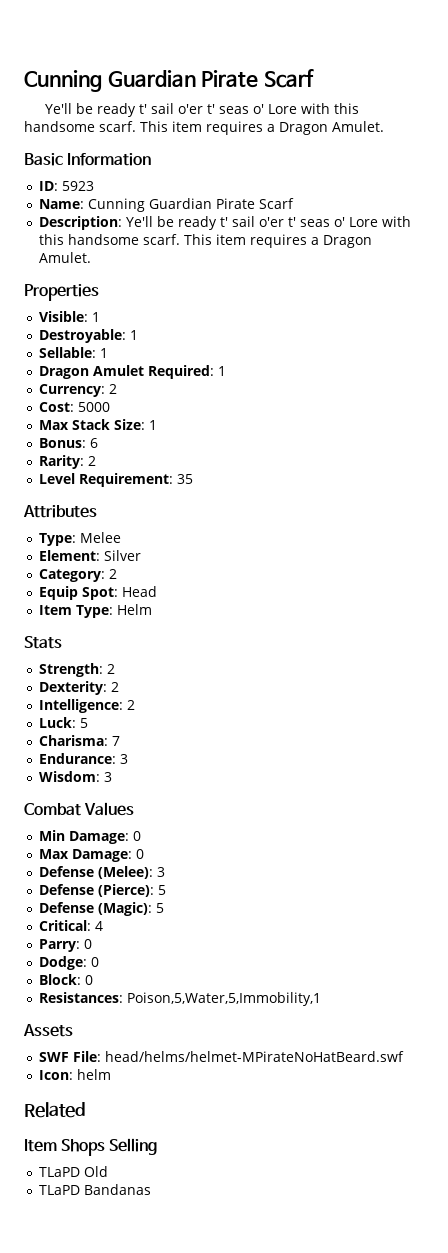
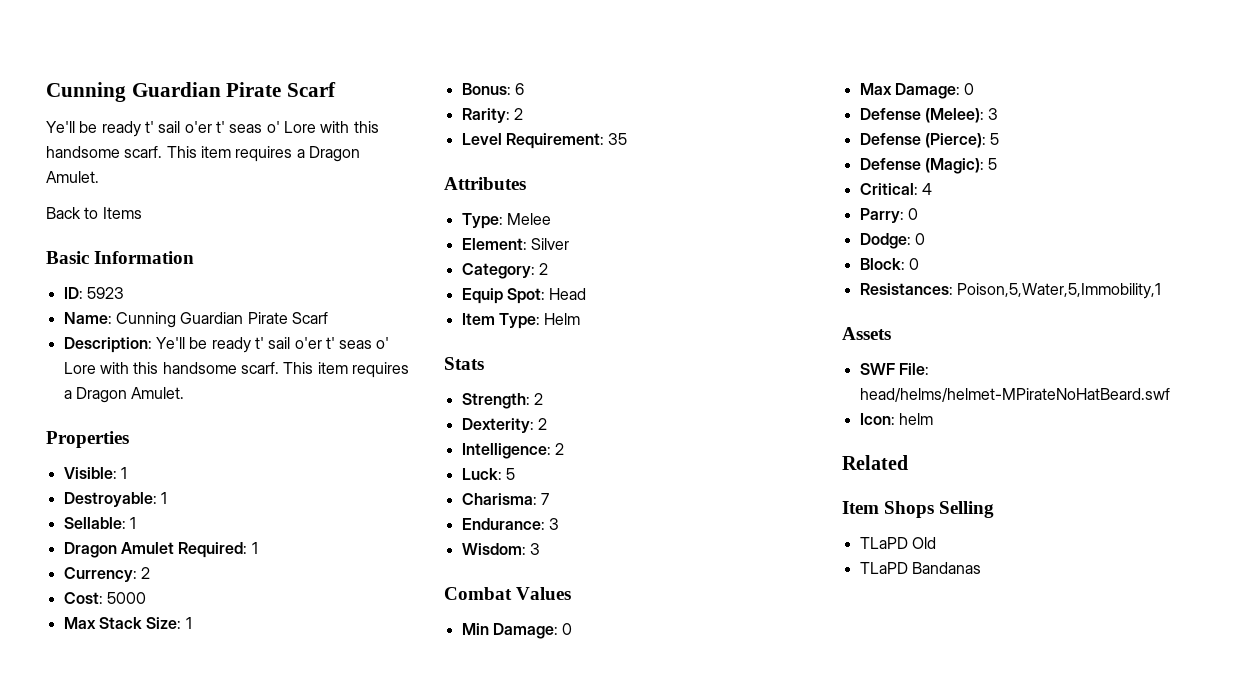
+ Back to Items

